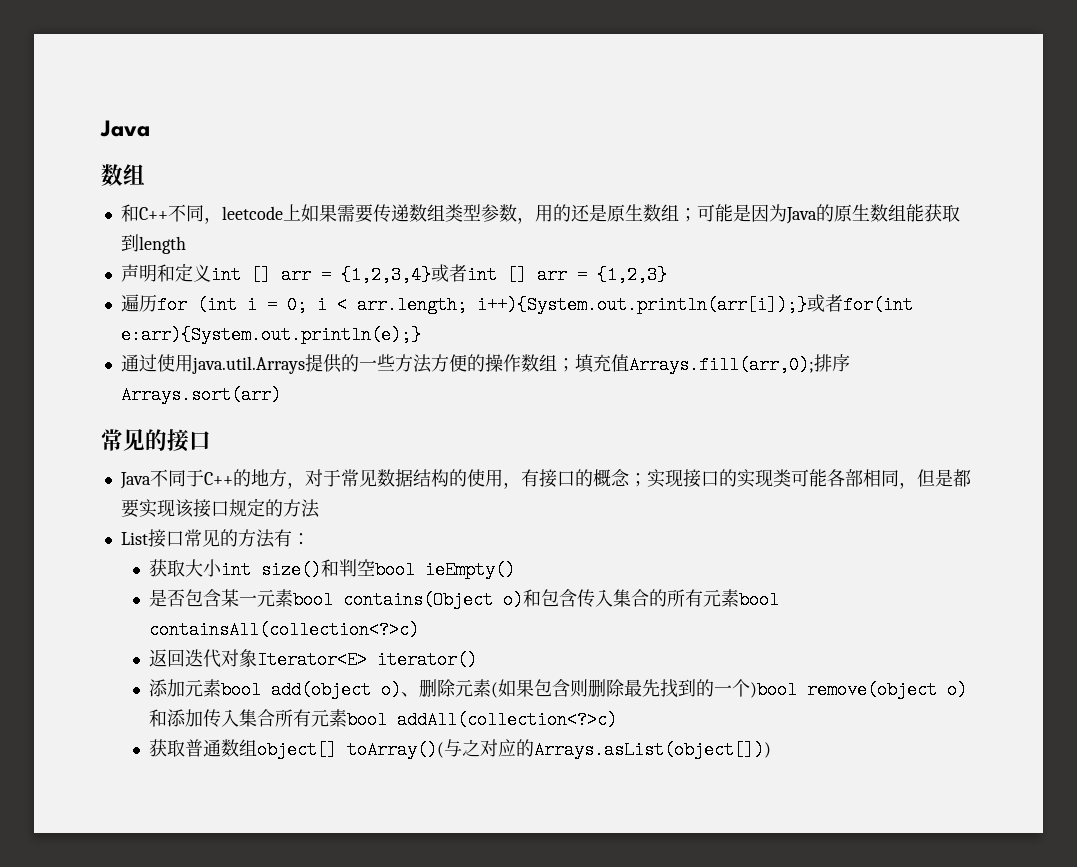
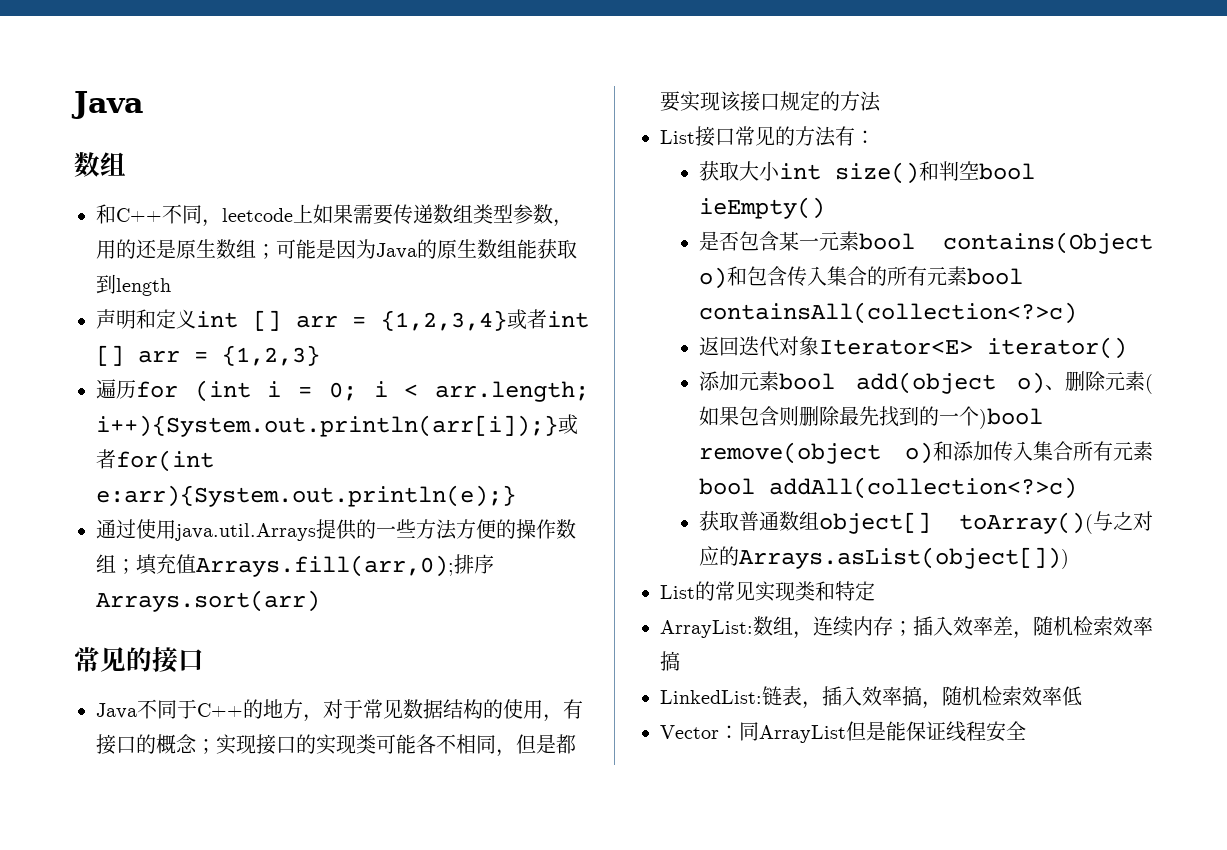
- Java不同于C++的地方，对于常见数据结构的使用，有接口的概念；实现接口的实现类可能各部相同，但是都要实现该接口规定的方法
+ Java不同于C++的地方，对于常见数据结构的使用，有接口的概念；实现接口的实现类可能各不相同，但是都要实现该接口规定的方法
+ List的常见实现类和特定
+ ArrayList:数组，连续内存；插入效率差，随机检索效率搞
+ LinkedList:链表，插入效率搞，随机检索效率低
+ Vector：同ArrayList但是能保证线程安全

